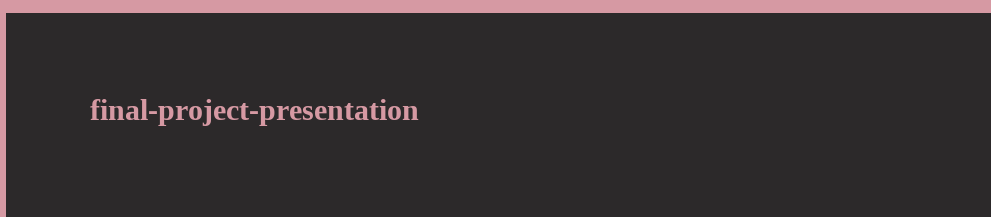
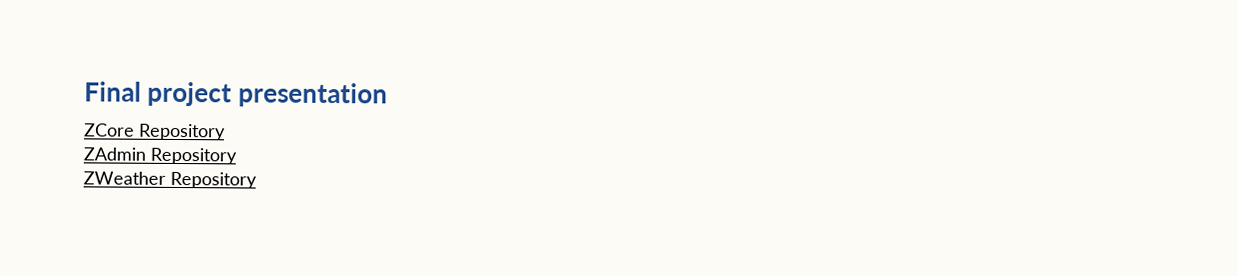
- final-project-presentation
+ Final project presentation
+ ZCore Repository
+ ZAdmin Repository
+ ZWeather Repository

